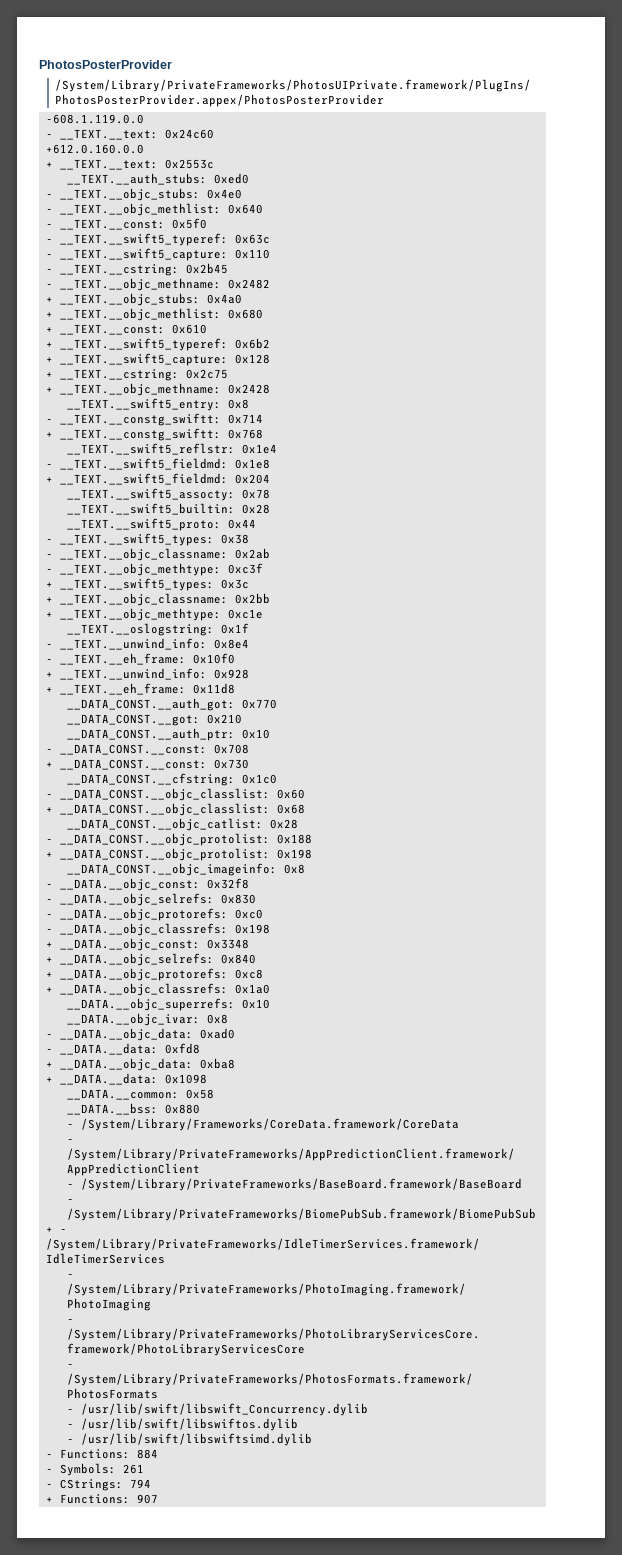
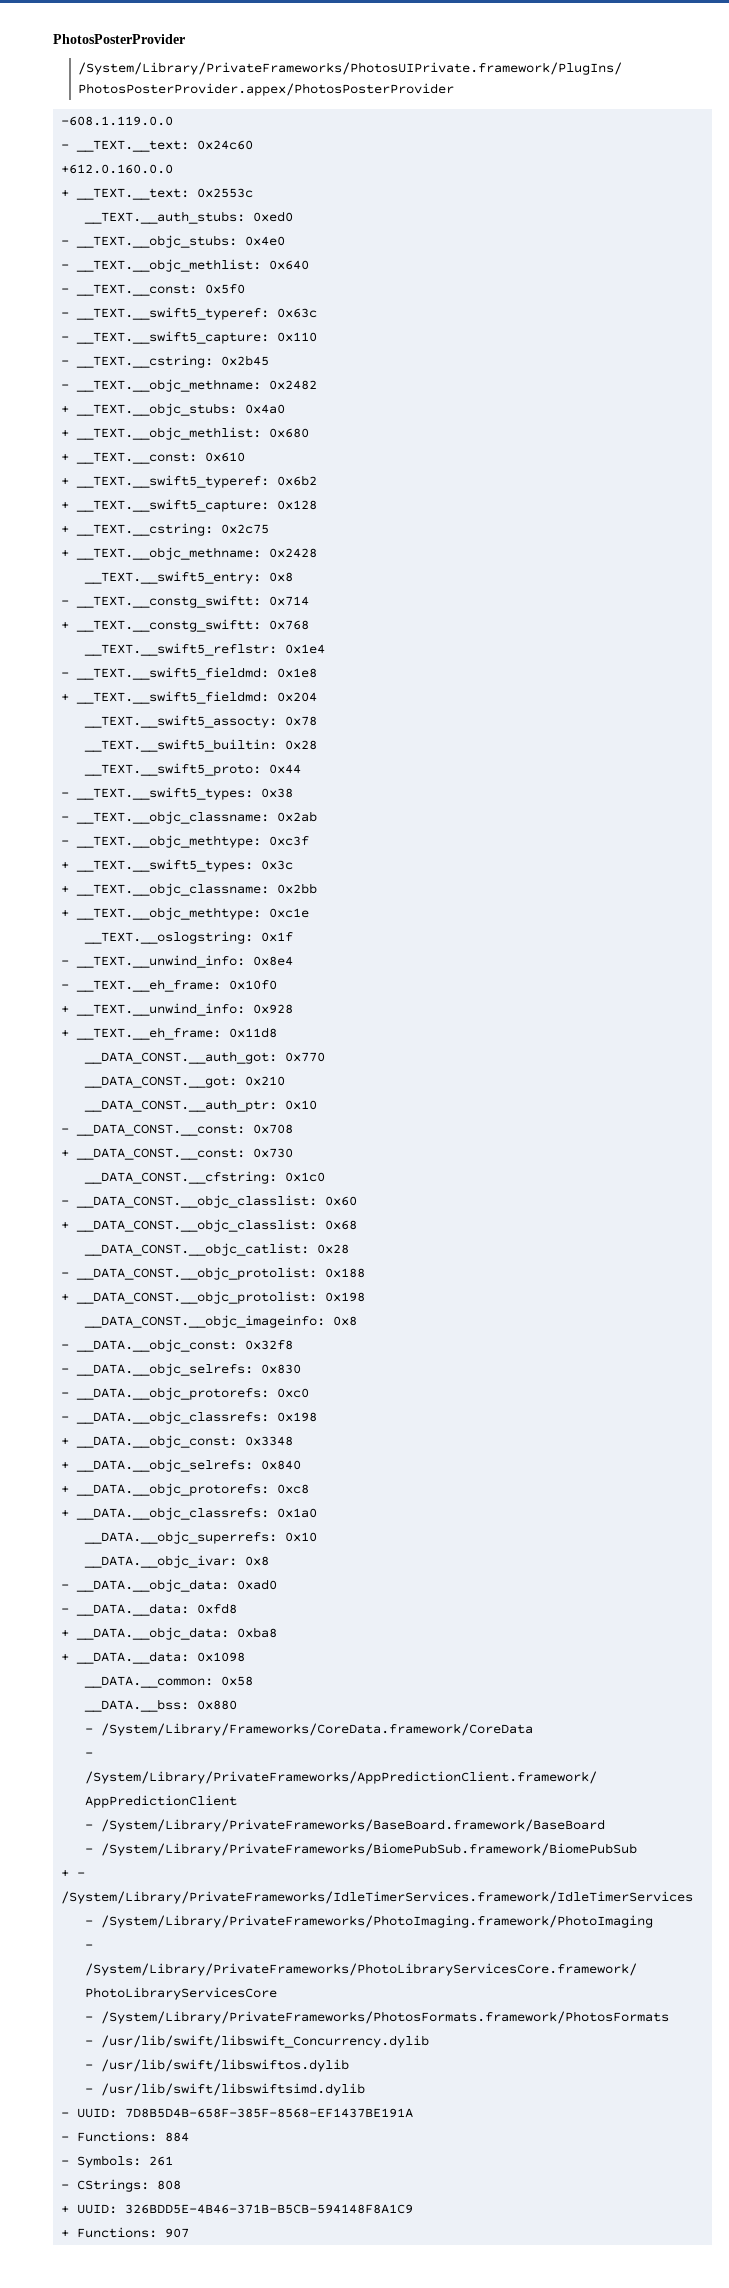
+ - UUID: 7D8B5D4B-658F-385F-8568-EF1437BE191A
- - CStrings: 794
+ - CStrings: 808
+ + UUID: 326BDD5E-4B46-371B-B5CB-594148F8A1C9

